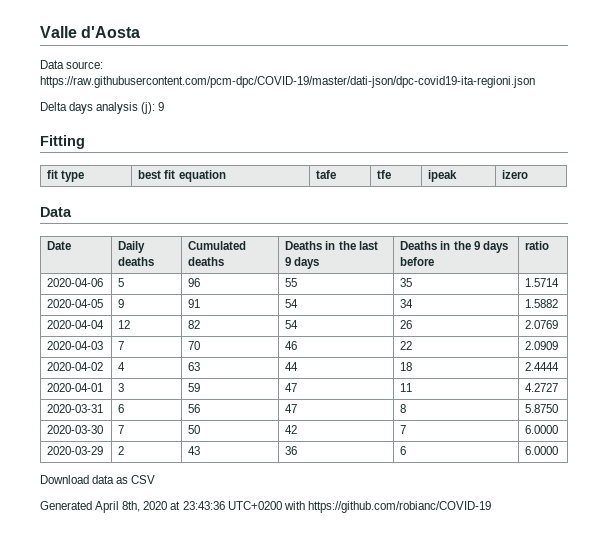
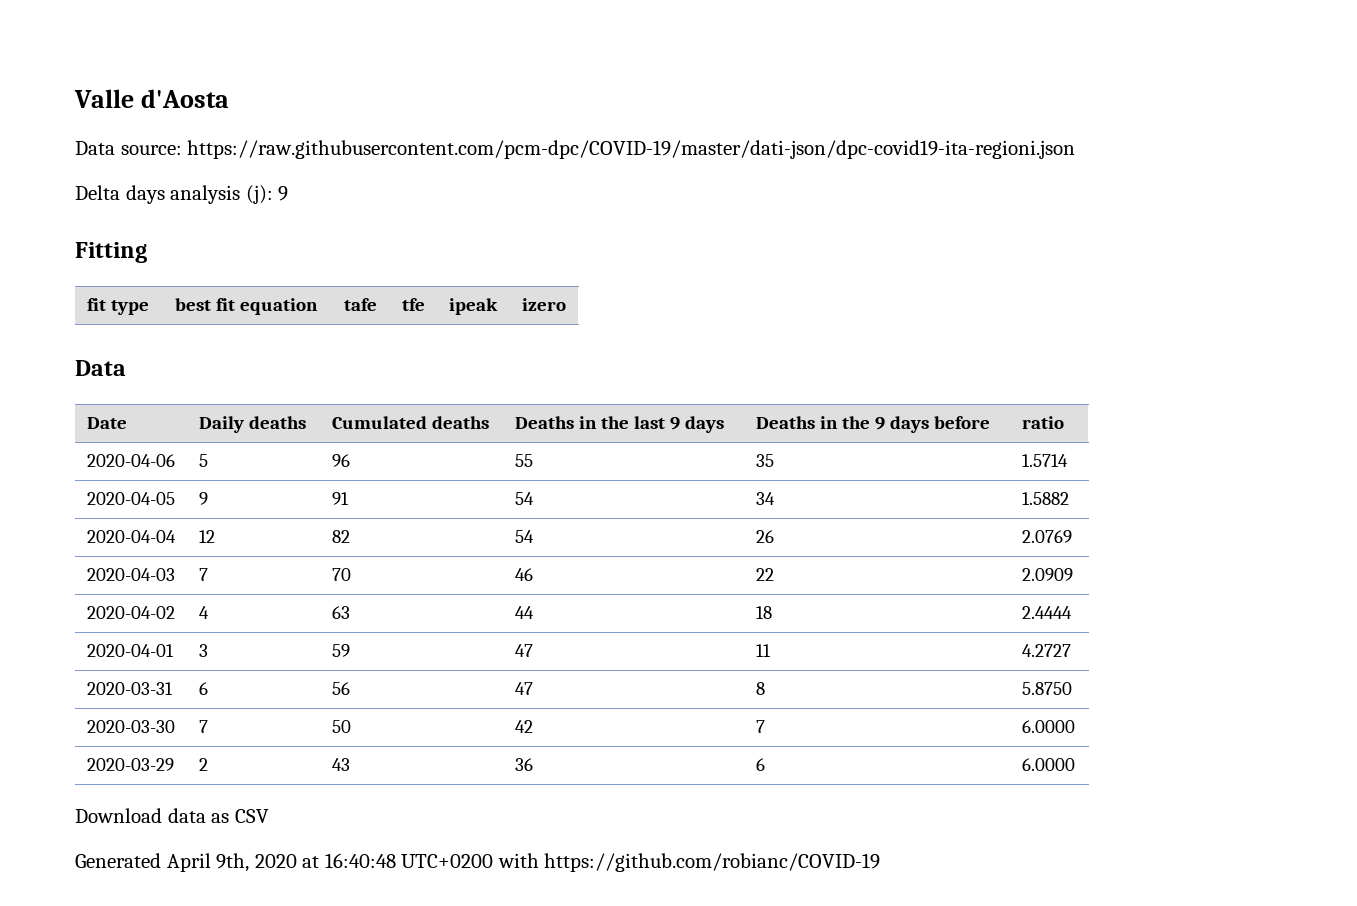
- Generated April 8th, 2020 at 23:43:36 UTC+0200 with https://github.com/robianc/COVID-19
+ Generated April 9th, 2020 at 16:40:48 UTC+0200 with https://github.com/robianc/COVID-19

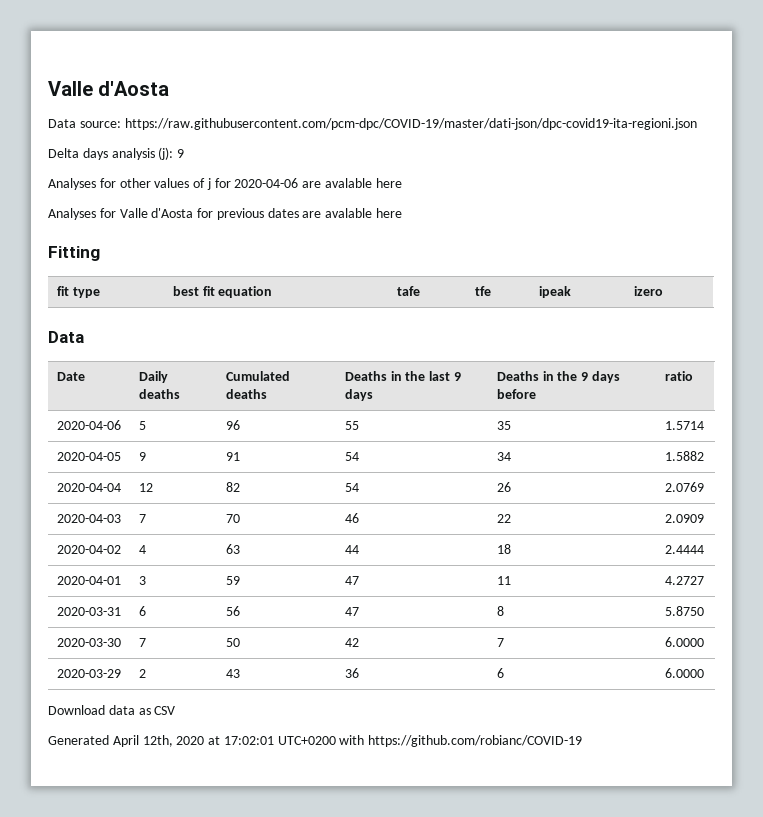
+ Analyses for other values of j for 2020-04-06 are avalable here
+ Analyses for Valle d'Aosta for previous dates are avalable here
- Generated April 9th, 2020 at 16:40:48 UTC+0200 with https://github.com/robianc/COVID-19
+ Generated April 12th, 2020 at 17:02:01 UTC+0200 with https://github.com/robianc/COVID-19

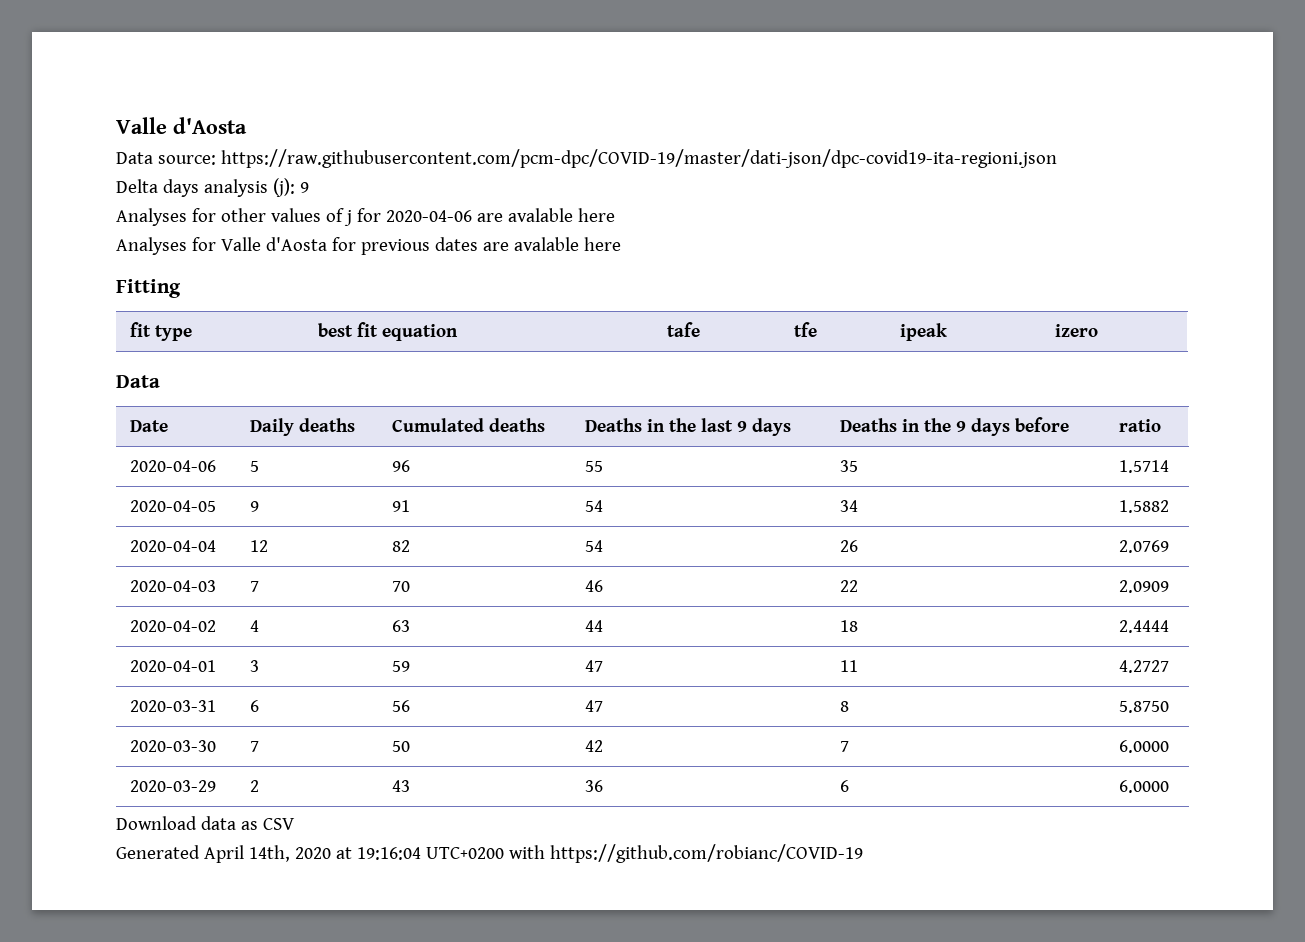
- Generated April 12th, 2020 at 17:02:01 UTC+0200 with https://github.com/robianc/COVID-19
+ Generated April 14th, 2020 at 19:16:04 UTC+0200 with https://github.com/robianc/COVID-19

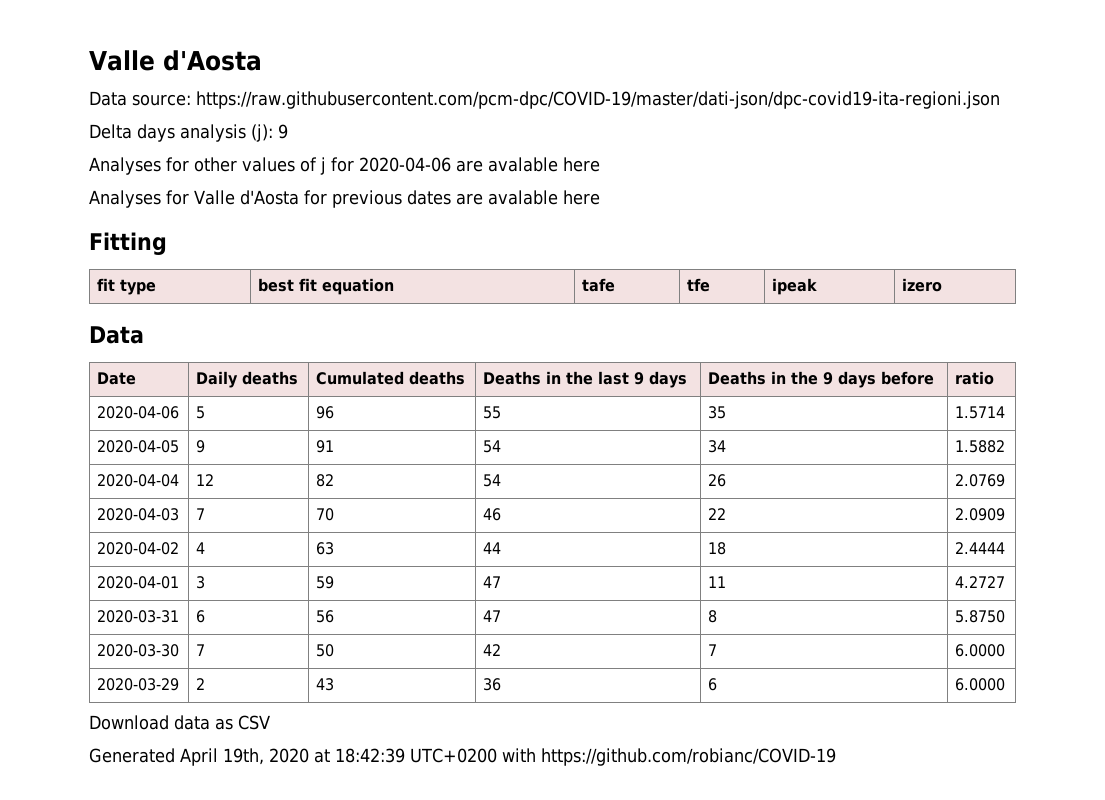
- Generated April 14th, 2020 at 19:16:04 UTC+0200 with https://github.com/robianc/COVID-19
+ Generated April 19th, 2020 at 18:42:39 UTC+0200 with https://github.com/robianc/COVID-19

